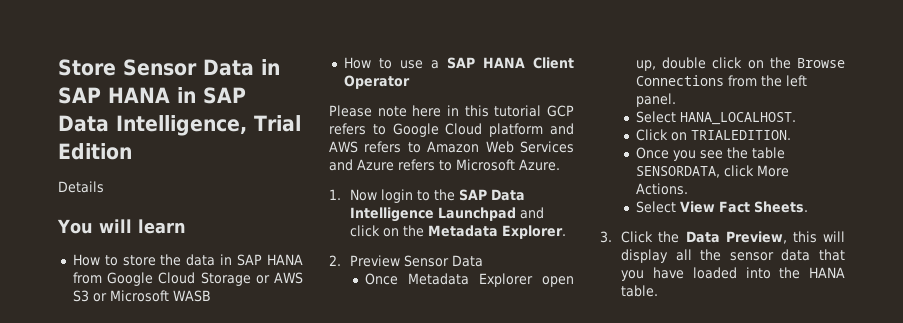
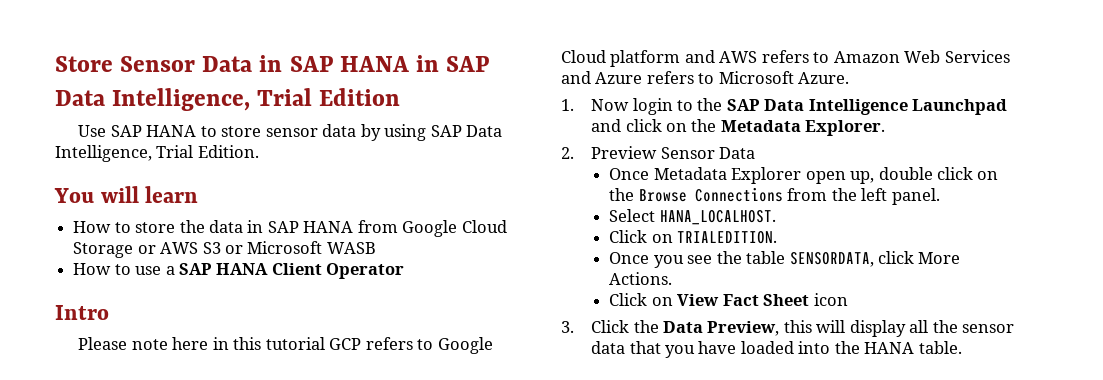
- Details
+ Use SAP HANA to store sensor data by using SAP Data Intelligence, Trial Edition.
+ Intro
- Select View Fact Sheets.
+ Click on View Fact Sheet icon

